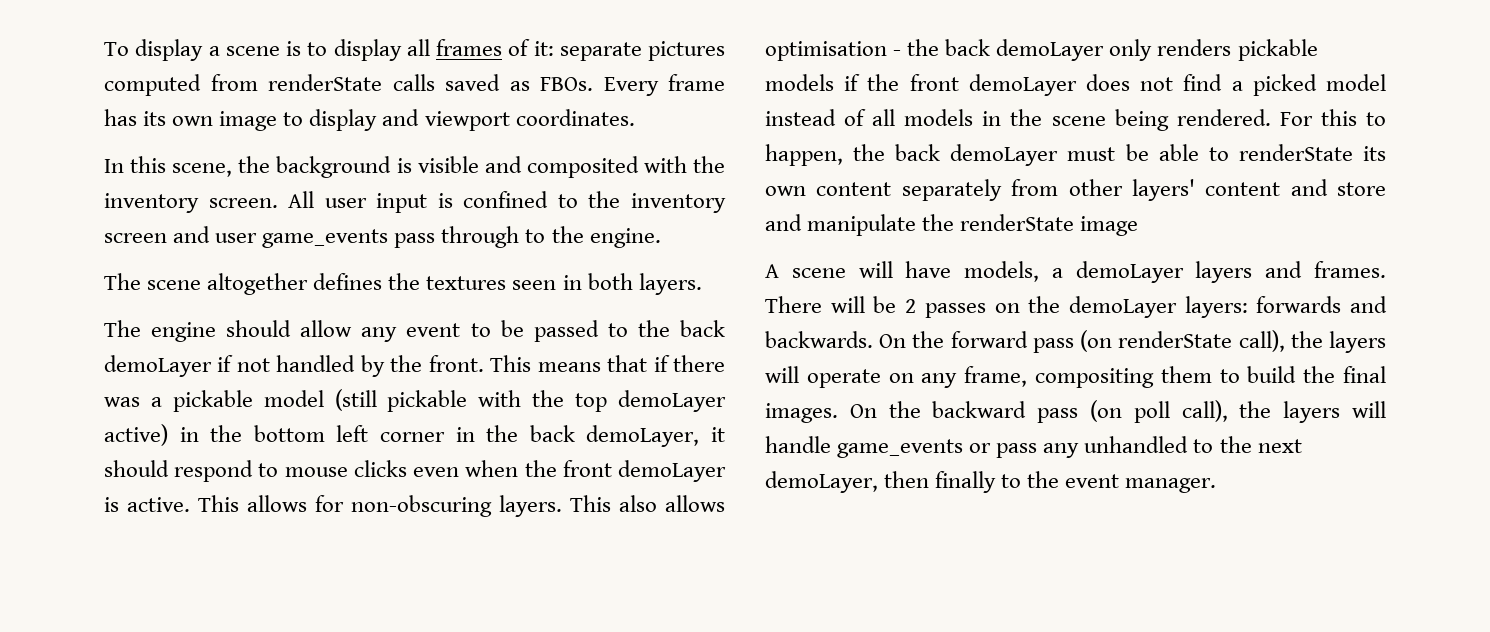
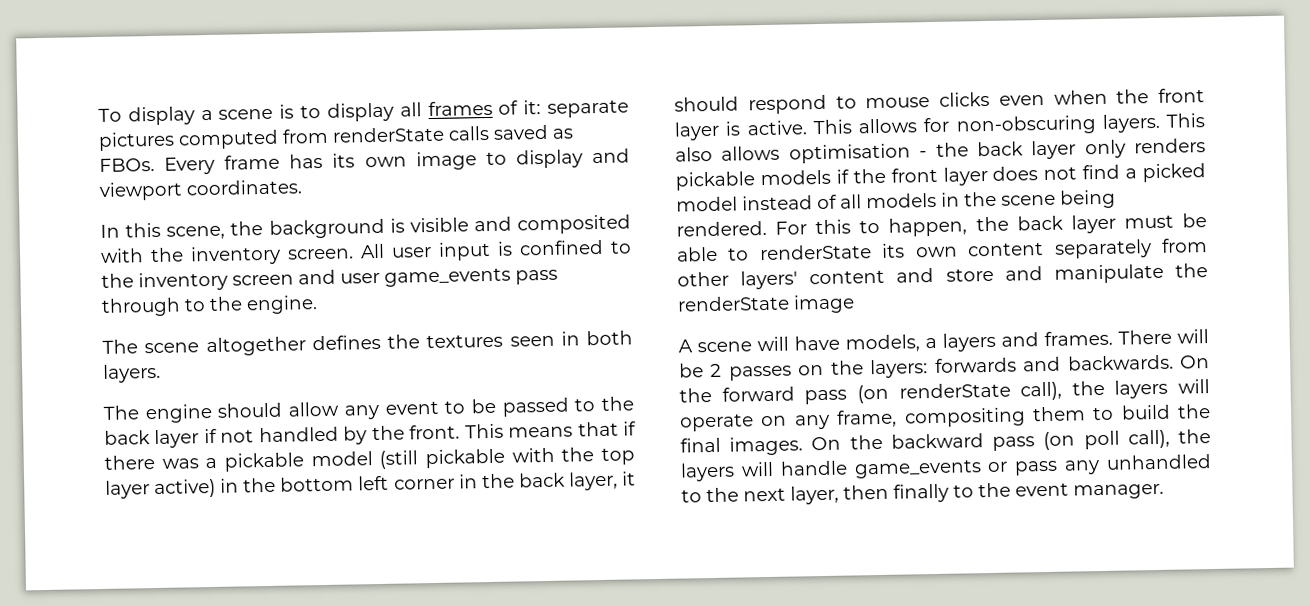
- The engine should allow any event to be passed to the back demoLayer if not handled by the front.
+ The engine should allow any event to be passed to the back layer if not handled by the front.
- This means that if there was a pickable model (still pickable with the top demoLayer active) in the bottom left corner in the back demoLayer, it should respond to mouse clicks even when the front demoLayer is active.
+ This means that if there was a pickable model (still pickable with the top layer active) in the bottom left corner in the back layer, it should respond to mouse clicks even when the front layer is active.
- This also allows optimisation - the back demoLayer only renders pickable models if the front demoLayer does not find a picked model instead of all models in the scene being rendered.
+ This also allows optimisation - the back layer only renders pickable models if the front layer does not find a picked model instead of all models in the scene being rendered.
- For this to happen, the back demoLayer must be able to renderState its own content separately from other layers' content and store and manipulate the renderState image
+ For this to happen, the back layer must be able to renderState its own content separately from other layers' content and store and manipulate the renderState image
- A scene will have models, a demoLayer layers and frames.
+ A scene will have models, a layers and frames.
- There will be 2 passes on the demoLayer layers: forwards and backwards.
+ There will be 2 passes on the layers: forwards and backwards.
- On the backward pass (on poll call), the layers will handle game_events or pass any unhandled to the next demoLayer, then finally to the event manager.
+ On the backward pass (on poll call), the layers will handle game_events or pass any unhandled to the next layer, then finally to the event manager.

